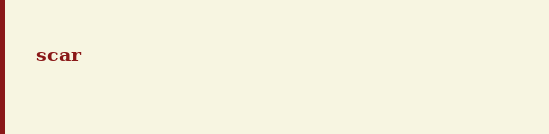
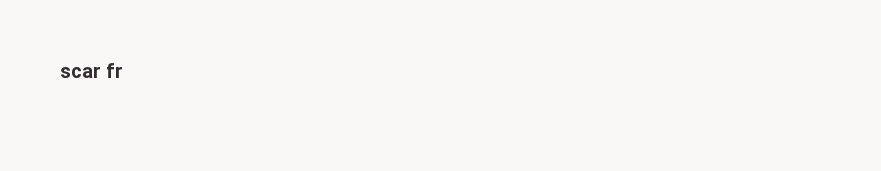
- scar
+ scar fr

